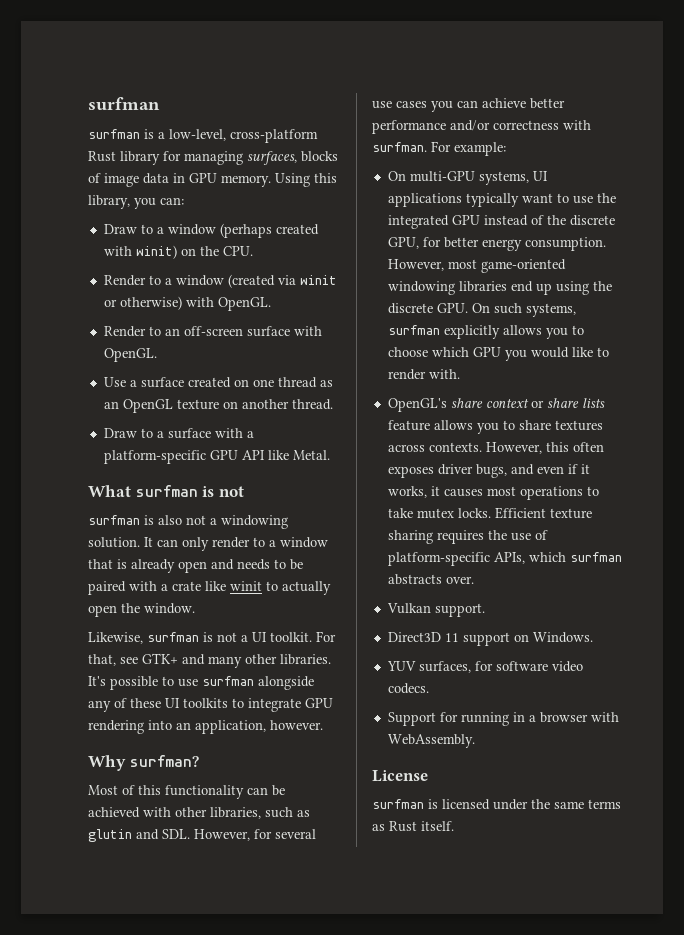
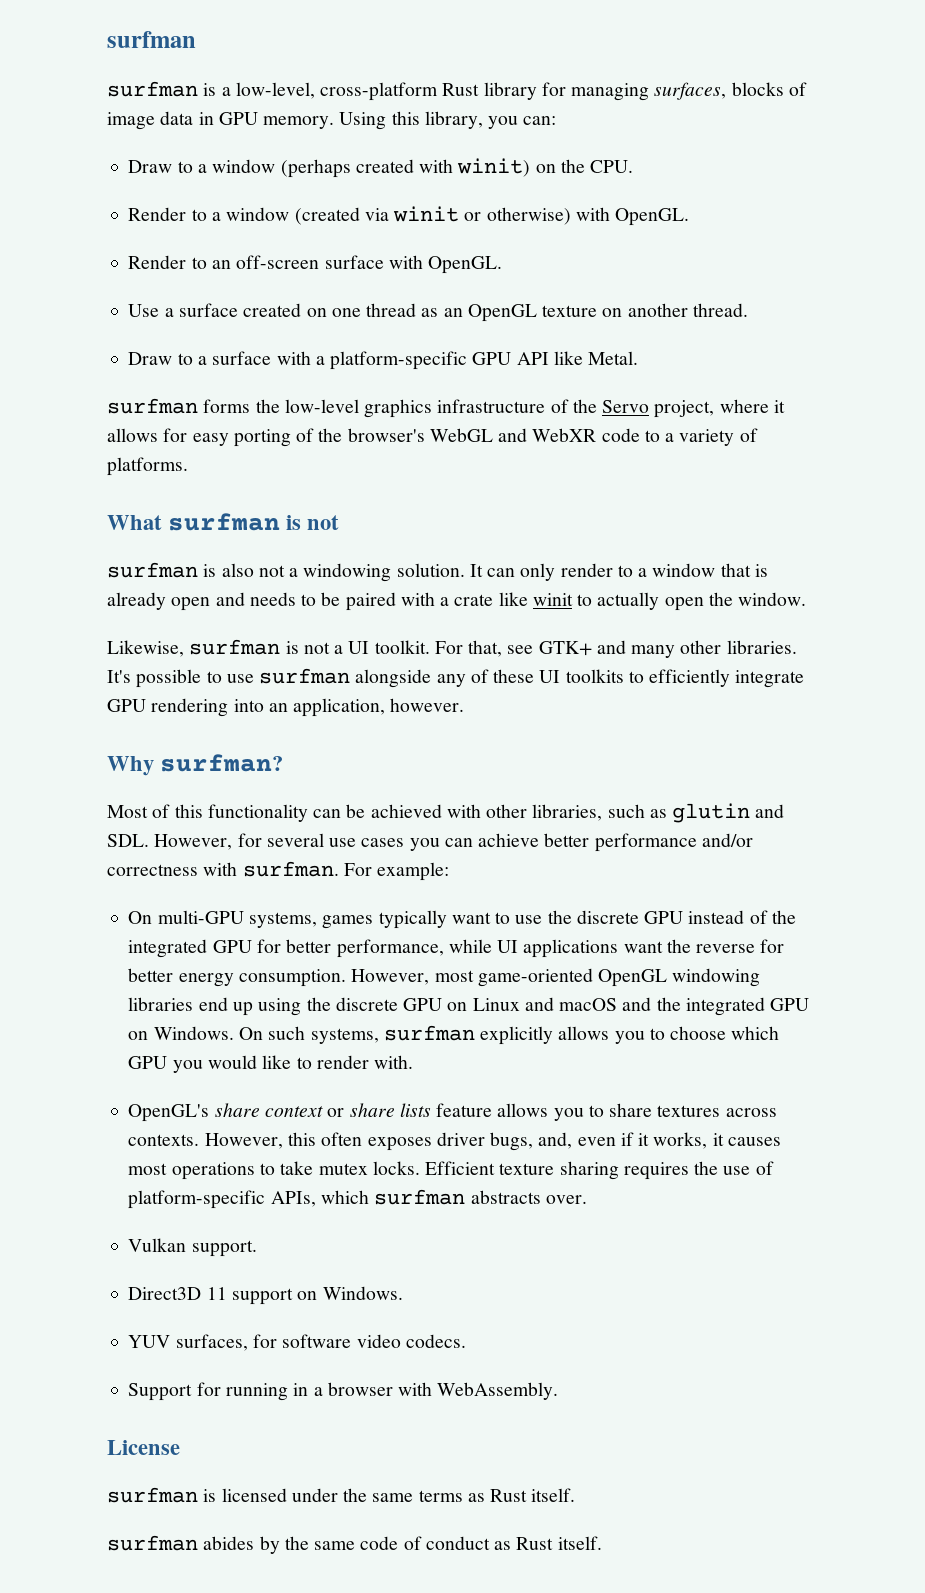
+ surfman forms the low-level graphics infrastructure of the Servo project, where it allows for easy porting of the browser's WebGL and WebXR code to a variety of platforms.
- It's possible to use surfman alongside any of these UI toolkits to integrate GPU rendering into an application, however.
+ It's possible to use surfman alongside any of these UI toolkits to efficiently integrate GPU rendering into an application, however.
- On multi-GPU systems, UI applications typically want to use the integrated GPU instead of the discrete GPU, for better energy consumption.
+ On multi-GPU systems, games typically want to use the discrete GPU instead of the integrated GPU for better performance, while UI applications want the reverse for better energy consumption.
- However, most game-oriented windowing libraries end up using the discrete GPU. On such systems, surfman explicitly allows you to choose which GPU you would like to render with.
+ However, most game-oriented OpenGL windowing libraries end up using the discrete GPU on Linux and macOS and the integrated GPU on Windows. On such systems, surfman explicitly allows you to choose which GPU you would like to render with.
- However, this often exposes driver bugs, and even if it works, it causes most operations to take mutex locks.
+ However, this often exposes driver bugs, and, even if it works, it causes most operations to take mutex locks.
+ surfman abides by the same code of conduct as Rust itself.

